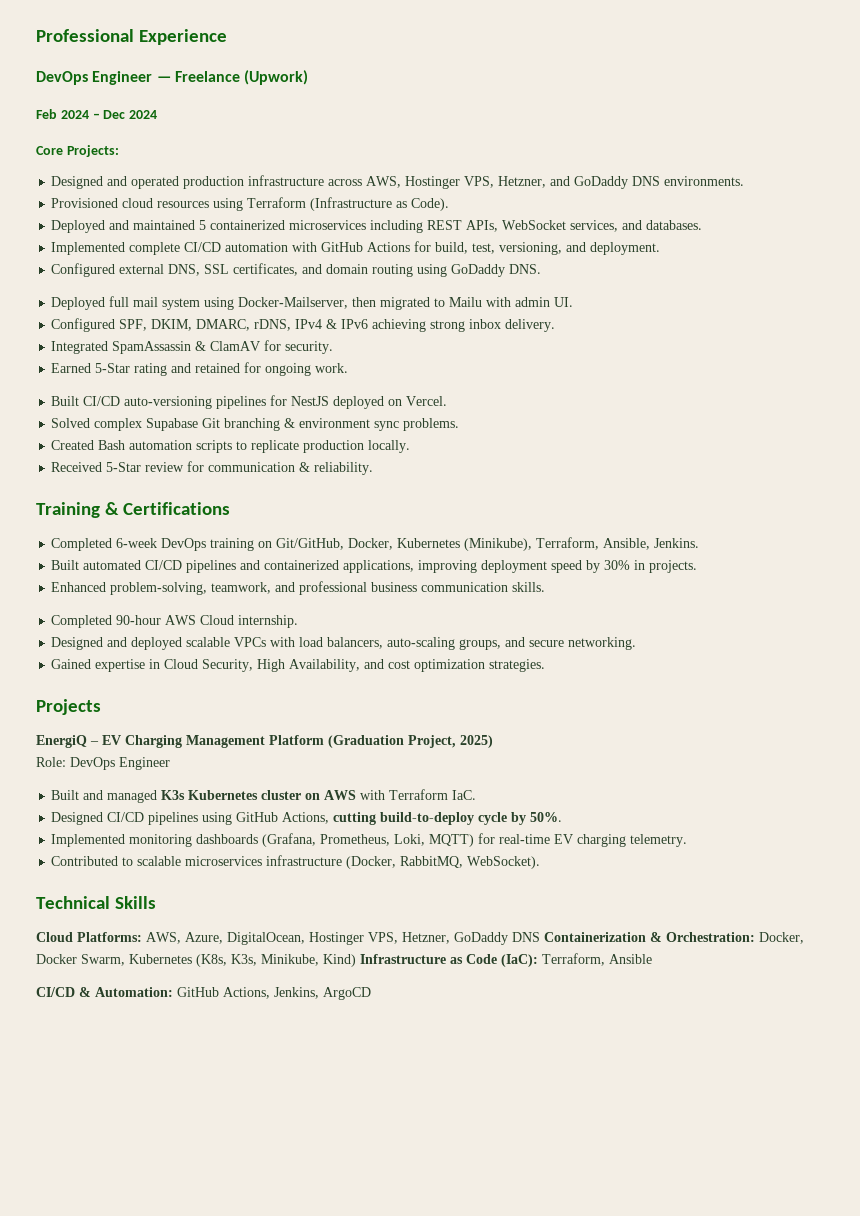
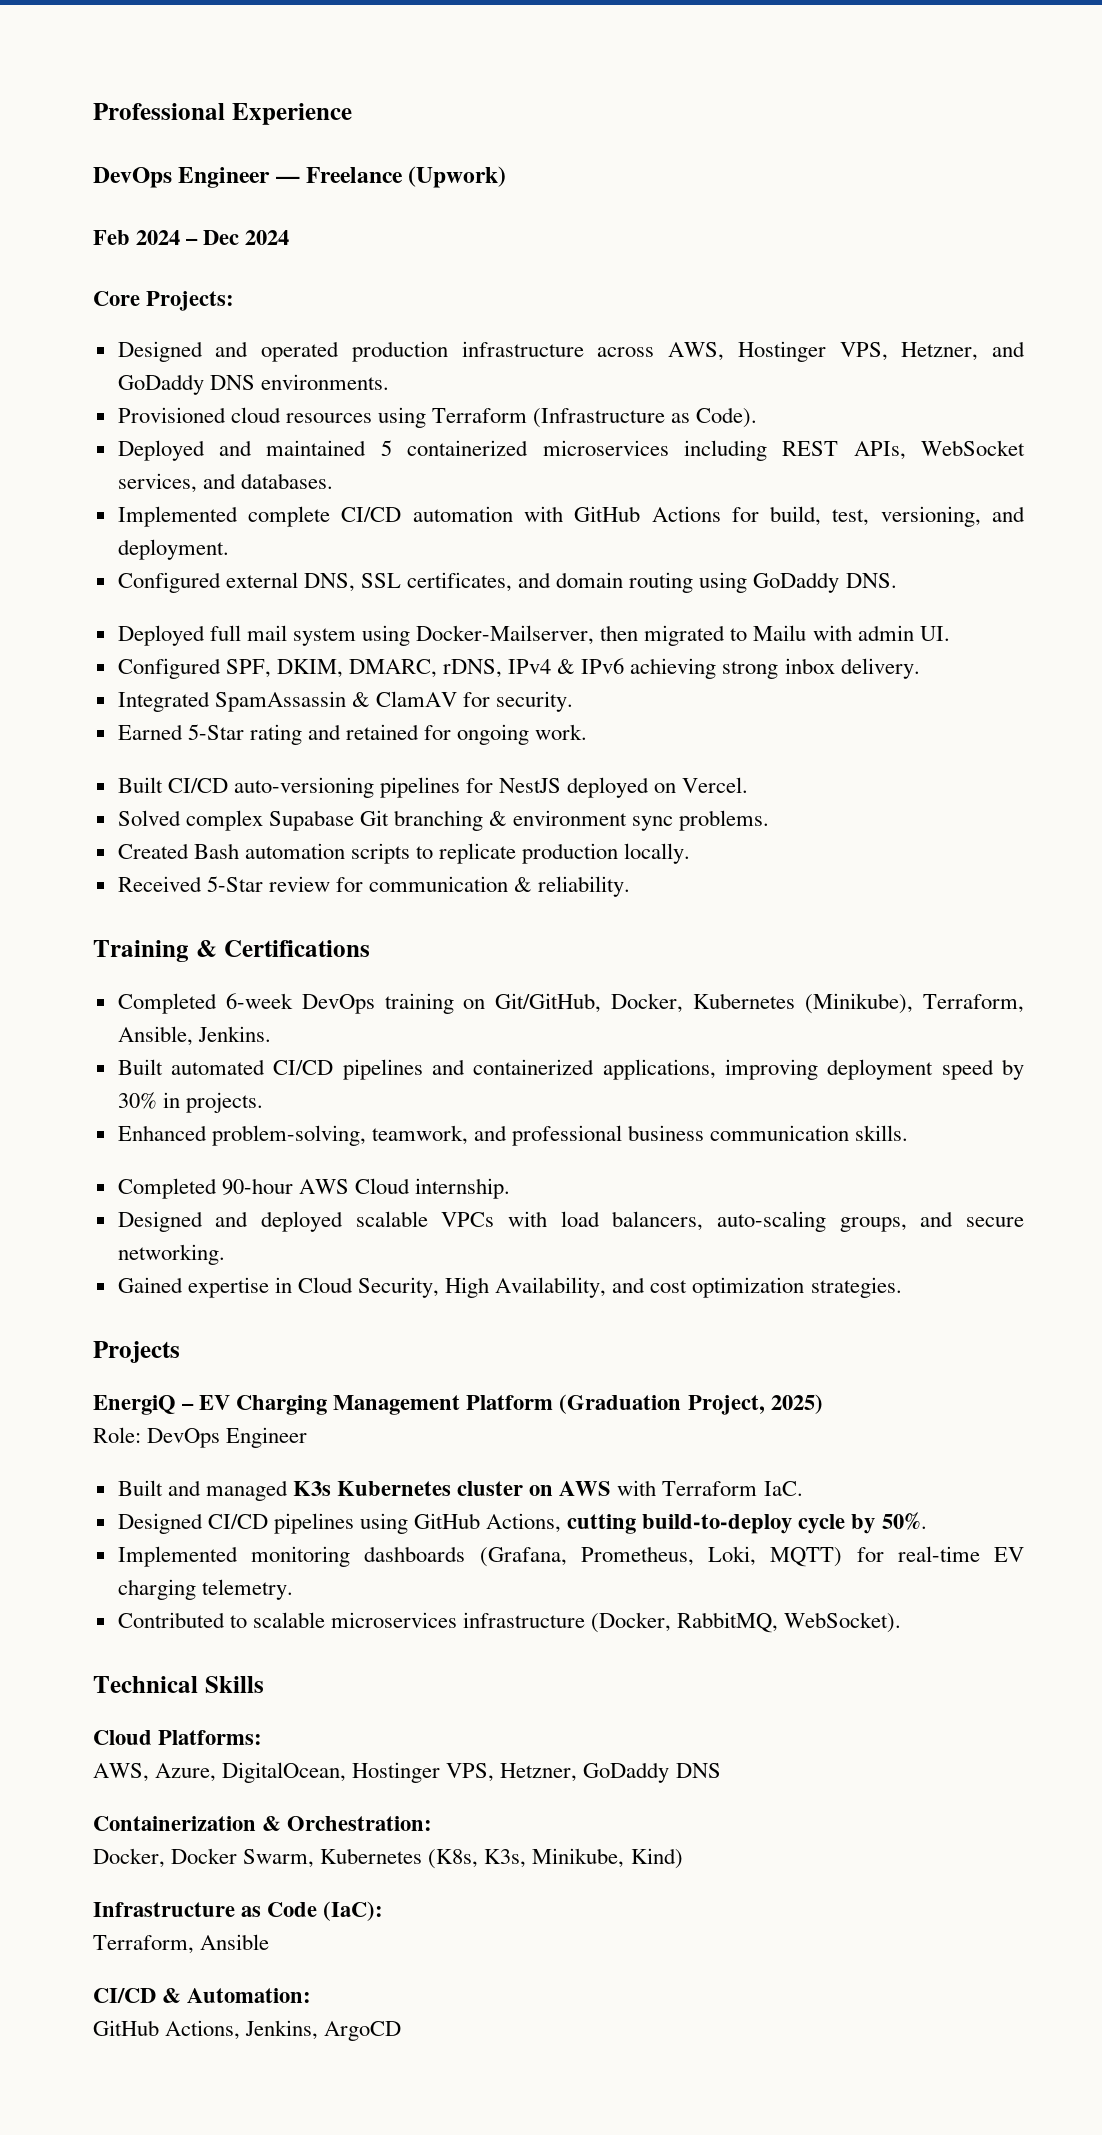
- Cloud Platforms: AWS, Azure, DigitalOcean, Hostinger VPS, Hetzner, GoDaddy DNS Containerization & Orchestration: Docker, Docker Swarm, Kubernetes (K8s, K3s, Minikube, Kind) Infrastructure as Code (IaC): Terraform, Ansible
+ Cloud Platforms:
+ AWS, Azure, DigitalOcean, Hostinger VPS, Hetzner, GoDaddy DNS
+ Containerization & Orchestration:
+ Docker, Docker Swarm, Kubernetes (K8s, K3s, Minikube, Kind)
+ Infrastructure as Code (IaC):
+ Terraform, Ansible
- CI/CD & Automation: GitHub Actions, Jenkins, ArgoCD
+ CI/CD & Automation:
+ GitHub Actions, Jenkins, ArgoCD

